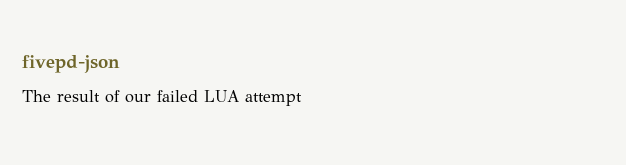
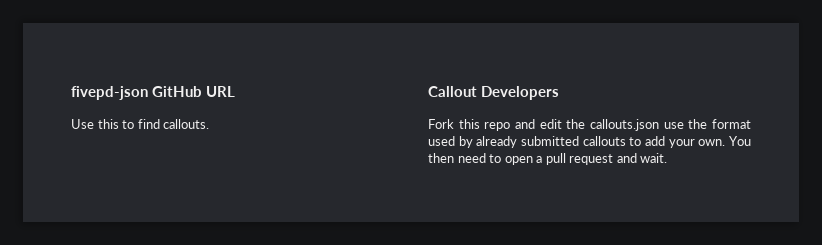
- fivepd-json
- The result of our failed LUA attempt
+ fivepd-json GitHub URL
+ Use this to find callouts.
+ Callout Developers
+ Fork this repo and edit the callouts.json use the format used by already submitted callouts to add your own. You then need to open a pull request and wait.

